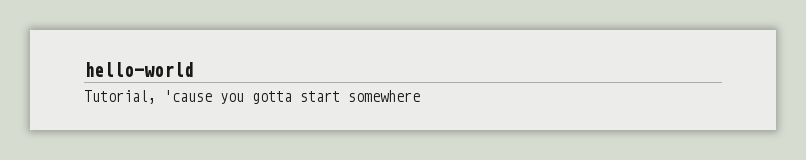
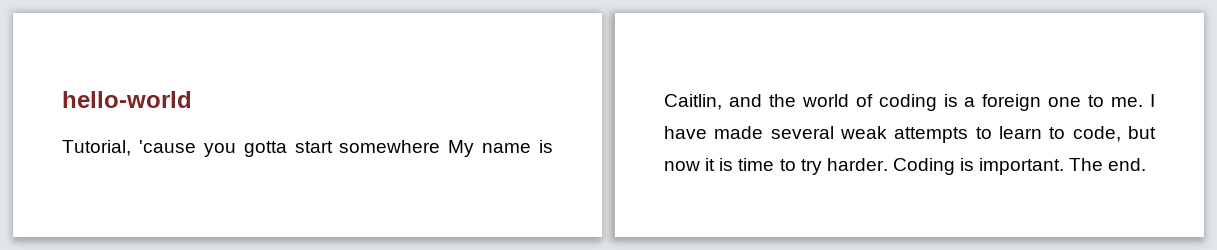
- Tutorial, 'cause you gotta start somewhere
+ Tutorial, 'cause you gotta start somewhere My name is Caitlin, and the world of coding is a foreign one to me. I have made several weak attempts to learn to code, but now it is time to try harder. Coding is important. The end.

